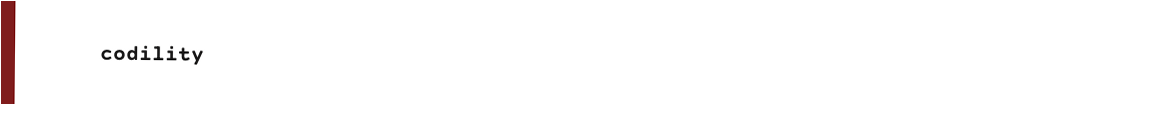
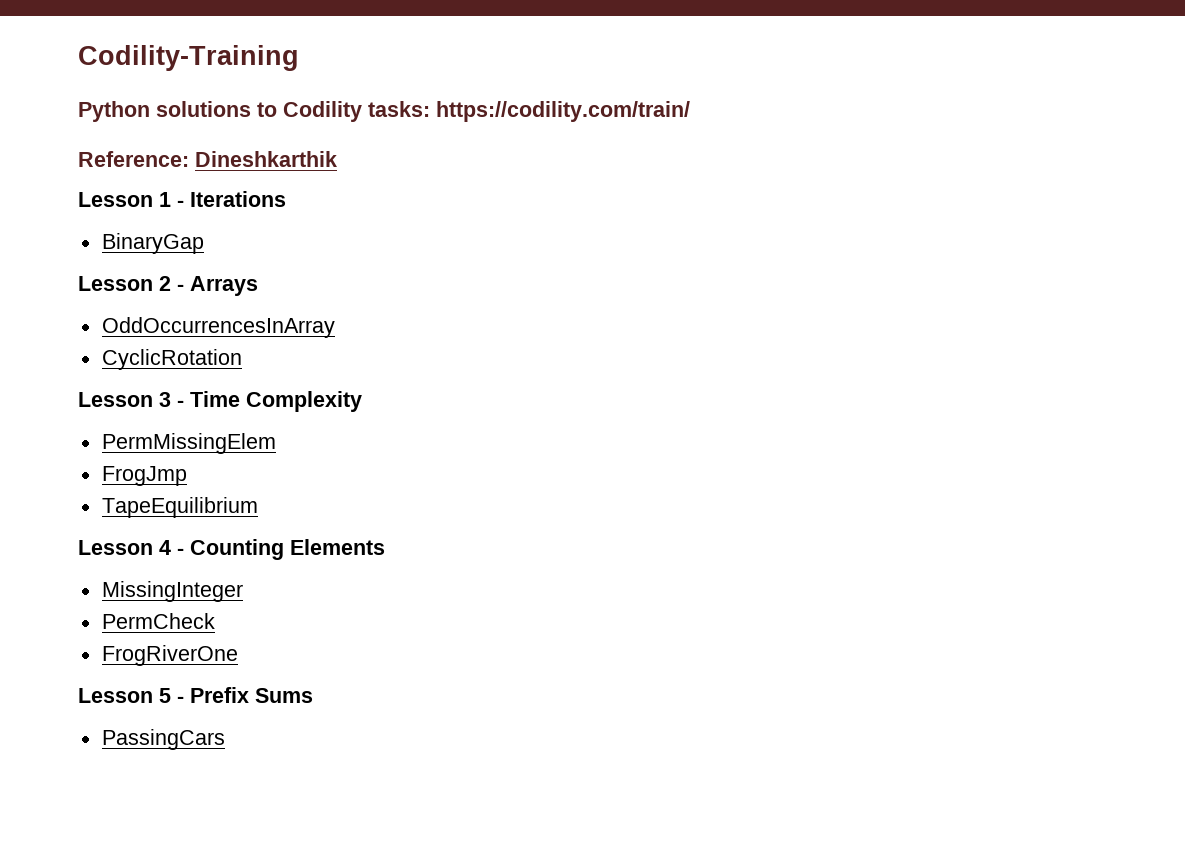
- codility
+ Codility-Training
+ Python solutions to Codility tasks: https://codility.com/train/
+ Reference: Dineshkarthik
+ Lesson 1 - Iterations
+ BinaryGap
+ Lesson 2 - Arrays
+ OddOccurrencesInArray
+ CyclicRotation
+ Lesson 3 - Time Complexity
+ PermMissingElem
+ FrogJmp
+ TapeEquilibrium
+ Lesson 4 - Counting Elements
+ MissingInteger
+ PermCheck
+ FrogRiverOne
+ Lesson 5 - Prefix Sums
+ PassingCars

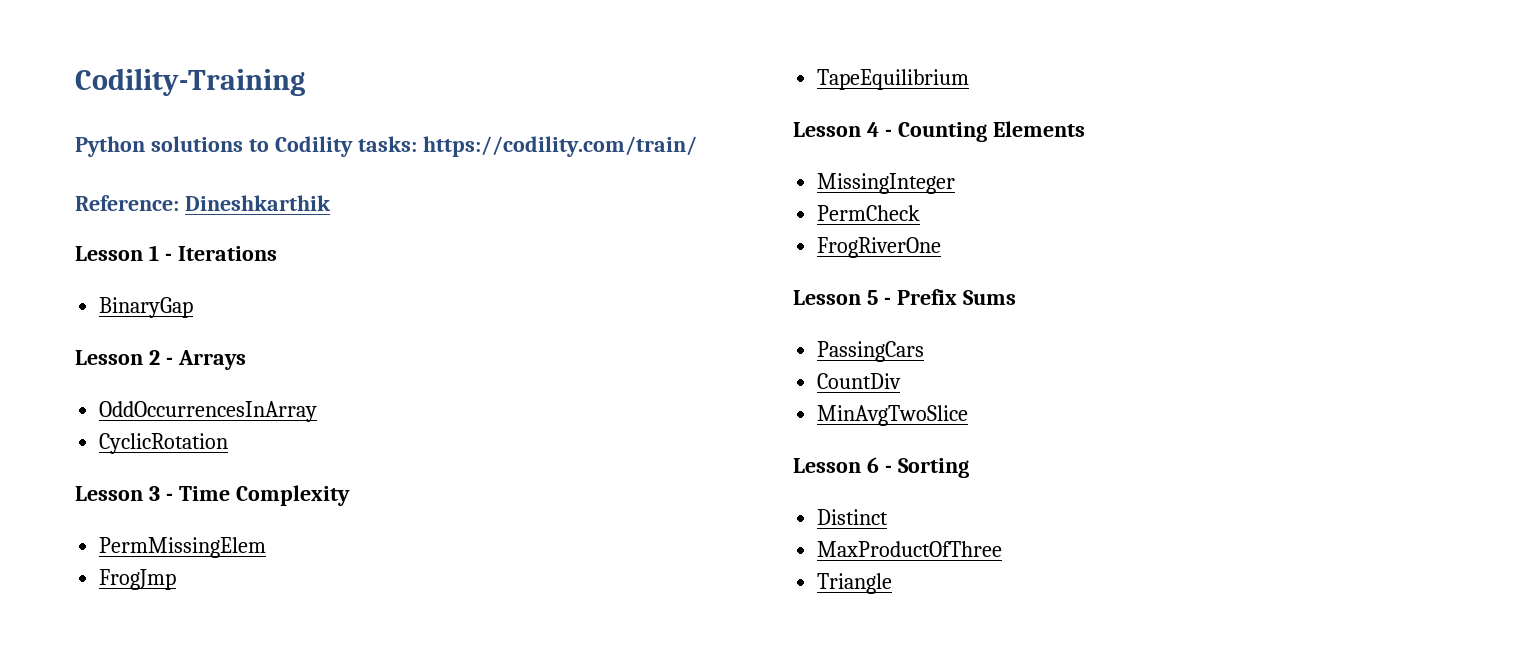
+ CountDiv
+ MinAvgTwoSlice
+ Lesson 6 - Sorting
+ Distinct
+ MaxProductOfThree
+ Triangle

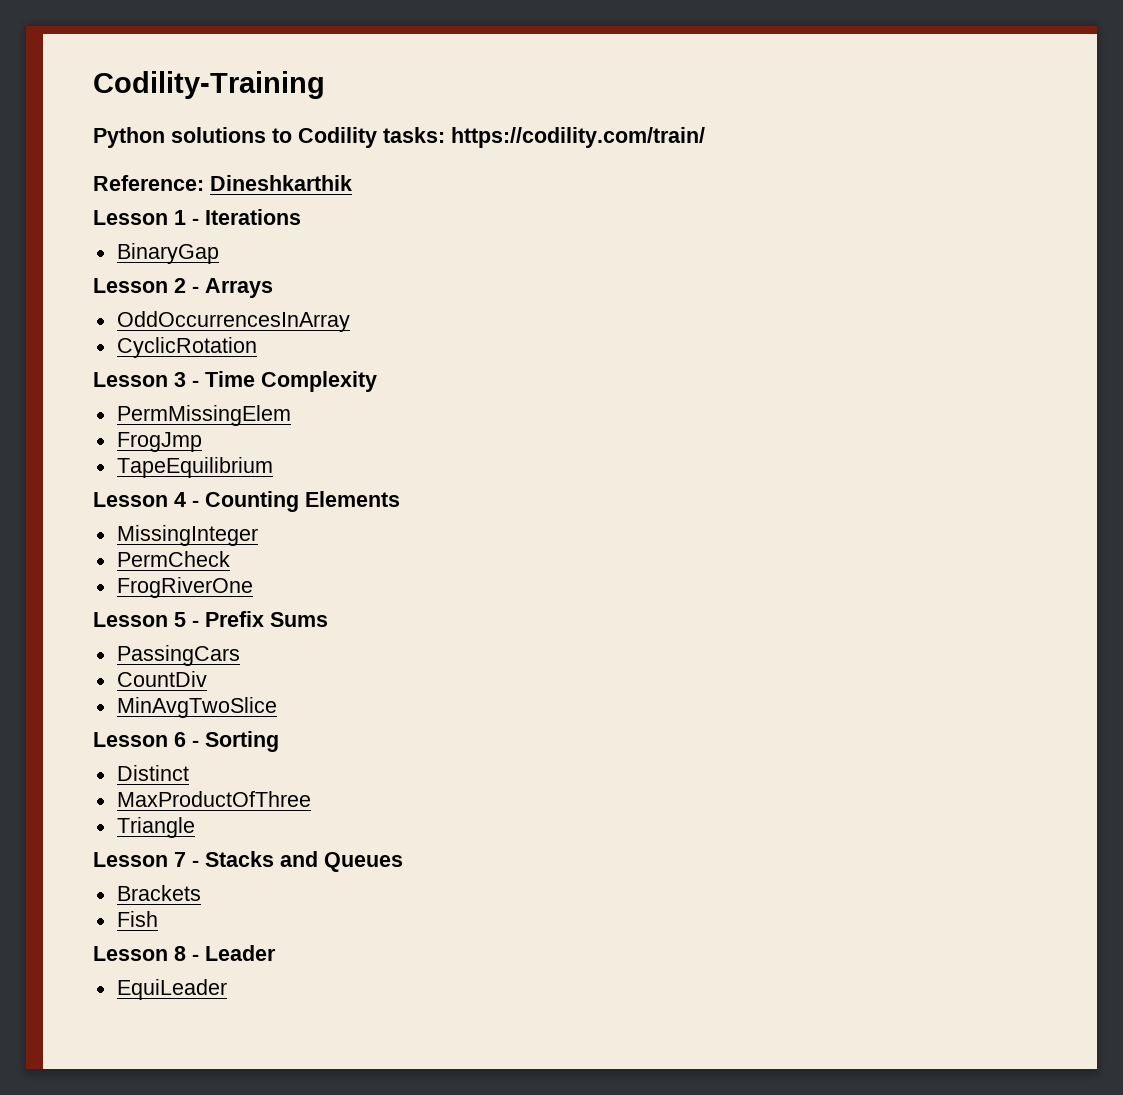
+ Lesson 7 - Stacks and Queues
+ Brackets
+ Fish
+ Lesson 8 - Leader
+ EquiLeader

